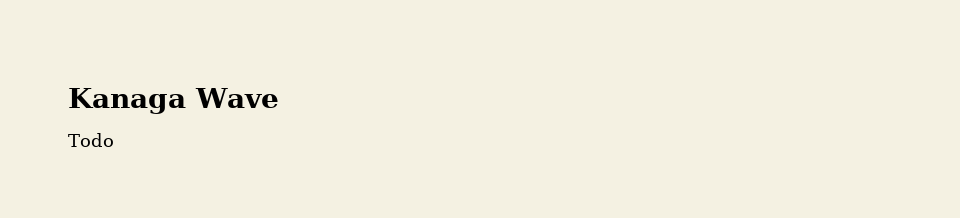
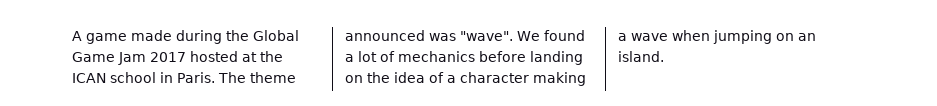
- Kanaga Wave
- Todo
+ A game made during the Global Game Jam 2017 hosted at the ICAN school in Paris. The theme announced was "wave". We found a lot of mechanics before landing on the idea of a character making a wave when jumping on an island.

